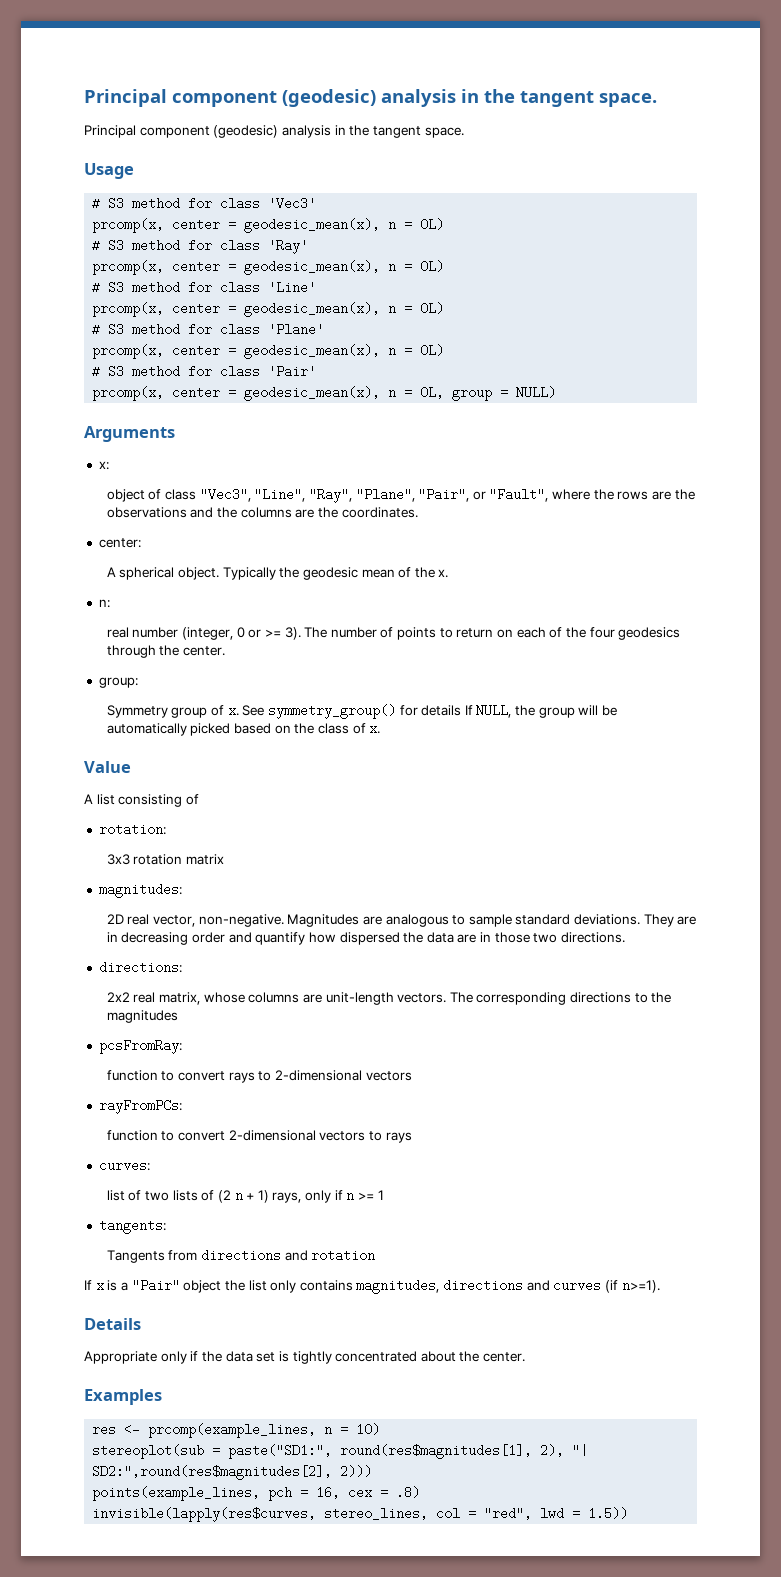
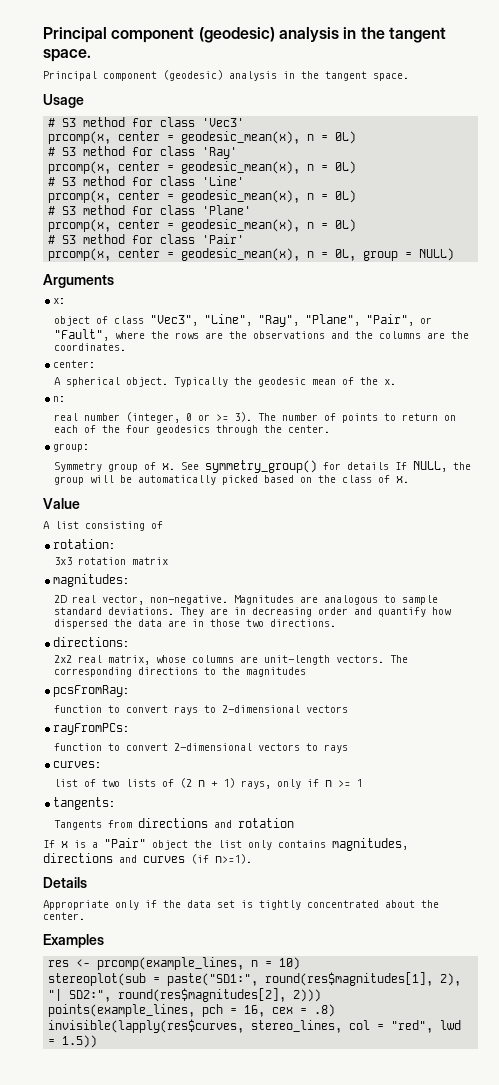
- stereoplot(sub = paste("SD1:", round(res$magnitudes[1], 2), "| SD2:",round(res$magnitudes[2], 2)))
+ stereoplot(sub = paste("SD1:", round(res$magnitudes[1], 2), "| SD2:", round(res$magnitudes[2], 2)))

